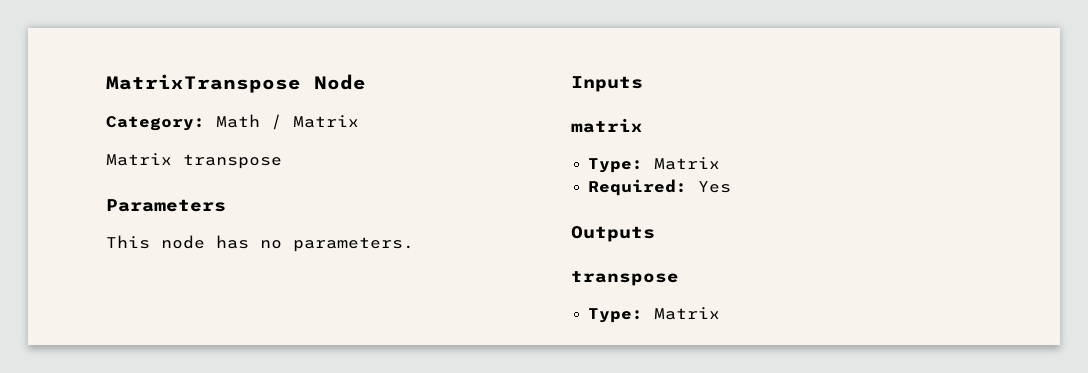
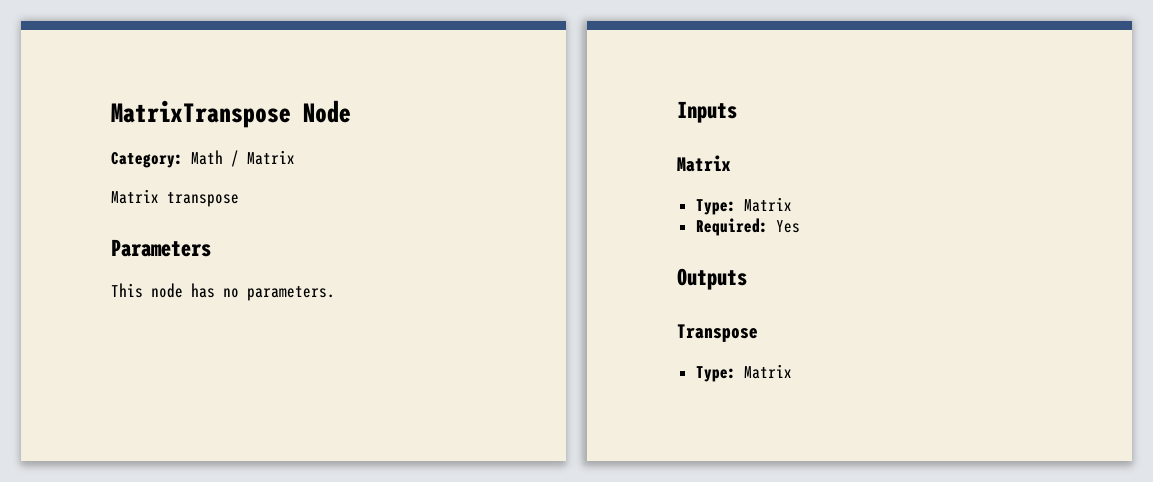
  Inputs
- matrix
+ Matrix
  Outputs
- transpose
+ Transpose

